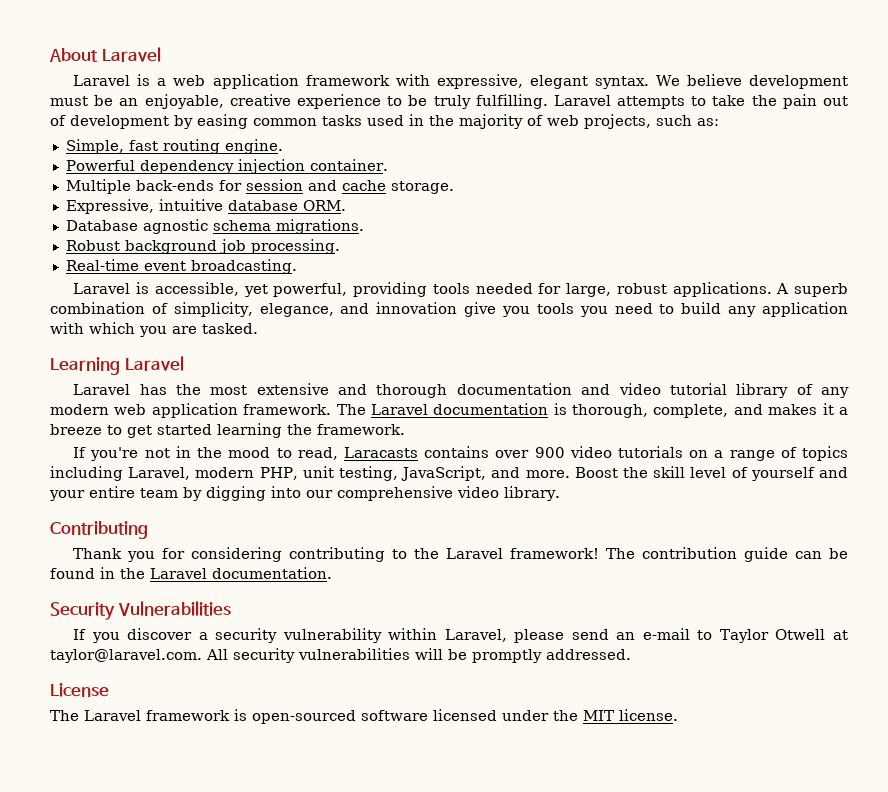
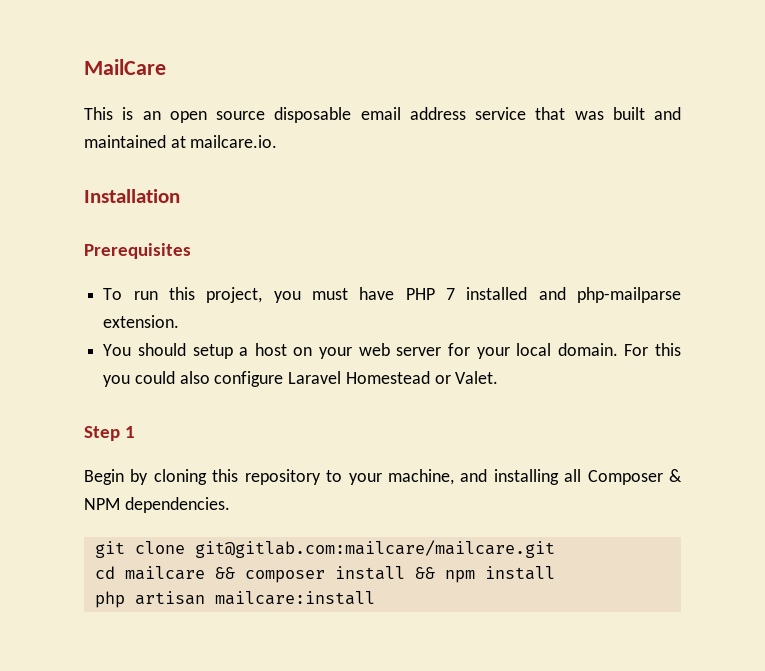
- About Laravel
- Laravel is a web application framework with expressive, elegant syntax. We believe development must be an enjoyable, creative experience to be truly fulfilling. Laravel attempts to take the pain out of development by easing common tasks used in the majority of web projects, such as:
- Simple, fast routing engine.
- Powerful dependency injection container.
- Multiple back-ends for session and cache storage.
- Expressive, intuitive database ORM.
- Database agnostic schema migrations.
- Robust background job processing.
- Real-time event broadcasting.
- Laravel is accessible, yet powerful, providing tools needed for large, robust applications. A superb combination of simplicity, elegance, and innovation give you tools you need to build any application with which you are tasked.
- Learning Laravel
- Laravel has the most extensive and thorough documentation and video tutorial library of any modern web application framework. The Laravel documentation is thorough, complete, and makes it a breeze to get started learning the framework.
- If you're not in the mood to read, Laracasts contains over 900 video tutorials on a range of topics including Laravel, modern PHP, unit testing, JavaScript, and more. Boost the skill level of yourself and your entire team by digging into our comprehensive video library.
- Contributing
- Thank you for considering contributing to the Laravel framework! The contribution guide can be found in the Laravel documentation.
- Security Vulnerabilities
- If you discover a security vulnerability within Laravel, please send an e-mail to Taylor Otwell at taylor@laravel.com. All security vulnerabilities will be promptly addressed.
- License
- The Laravel framework is open-sourced software licensed under the MIT license.
+ MailCare
+ This is an open source disposable email address service that was built and maintained at mailcare.io.
+ Installation
+ Prerequisites
+ To run this project, you must have PHP 7 installed and php-mailparse extension.
+ You should setup a host on your web server for your local domain. For this you could also configure Laravel Homestead or Valet.
+ Step 1
+ Begin by cloning this repository to your machine, and installing all Composer & NPM dependencies.
+ git clone git@gitlab.com:mailcare/mailcare.git
+ cd mailcare && composer install && npm install
+ php artisan mailcare:install

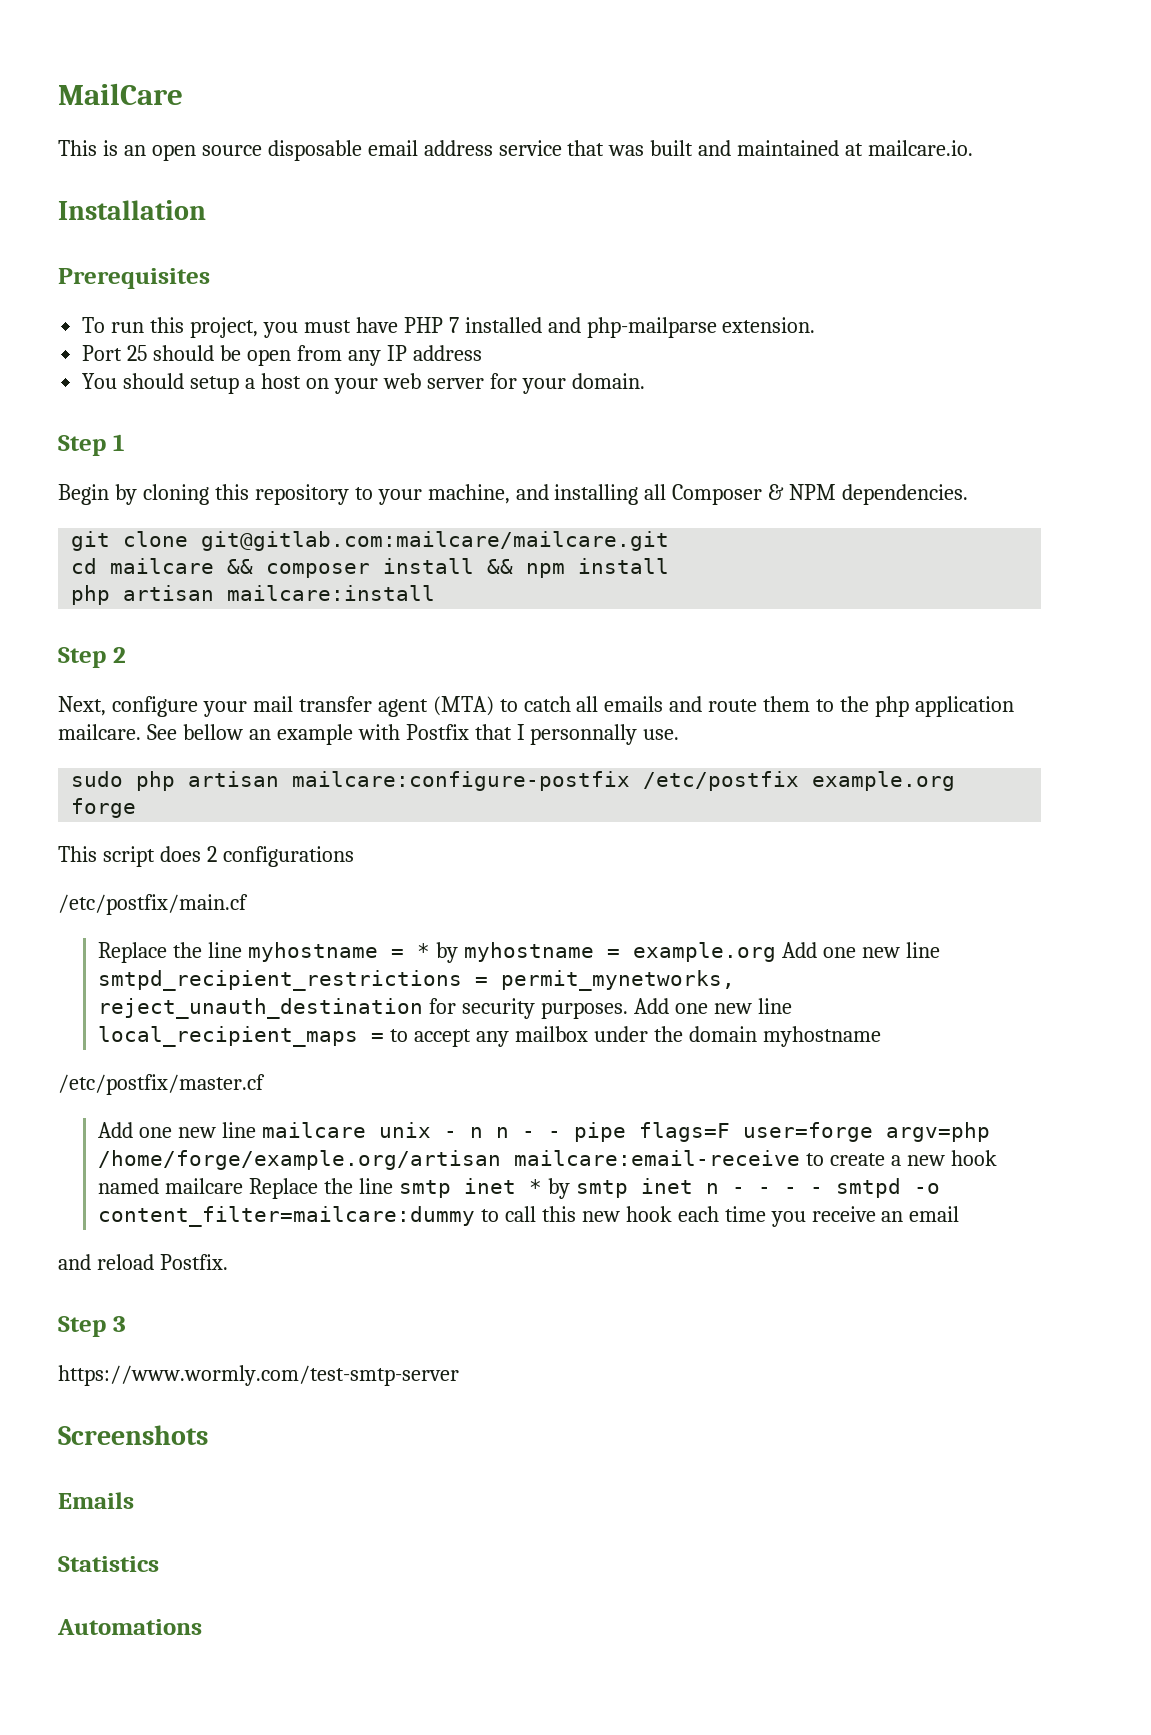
+ Port 25 should be open from any IP address
- You should setup a host on your web server for your local domain. For this you could also configure Laravel Homestead or Valet.
+ You should setup a host on your web server for your domain.
+ Step 2
+ Next, configure your mail transfer agent (MTA) to catch all emails and route them to the php application mailcare. See bellow an example with Postfix that I personnally use.
+ sudo php artisan mailcare:configure-postfix /etc/postfix example.org forge
+ This script does 2 configurations
+ /etc/postfix/main.cf
+ Replace the line myhostname = * by myhostname = example.org Add one new line smtpd_recipient_restrictions = permit_mynetworks, reject_unauth_destination for security purposes. Add one new line local_recipient_maps = to accept any mailbox under the domain myhostname
+ /etc/postfix/master.cf
+ Add one new line mailcare unix - n n - - pipe flags=F user=forge argv=php /home/forge/example.org/artisan mailcare:email-receive to create a new hook named mailcare Replace the line smtp inet * by smtp inet n - - - - smtpd -o content_filter=mailcare:dummy to call this new hook each time you receive an email
+ and reload Postfix.
+ Step 3
+ https://www.wormly.com/test-smtp-server
+ Screenshots
+ Emails
+ Statistics
+ Automations

